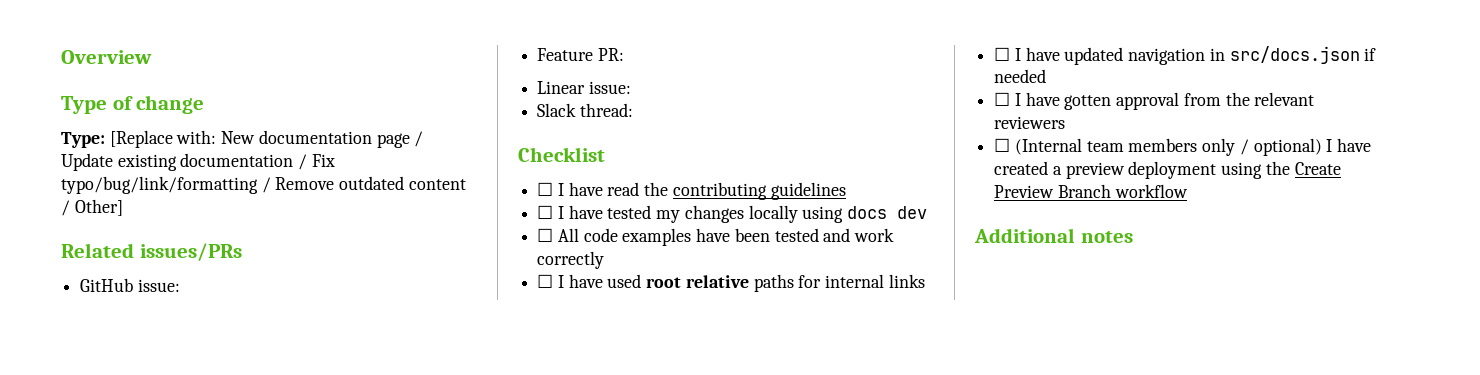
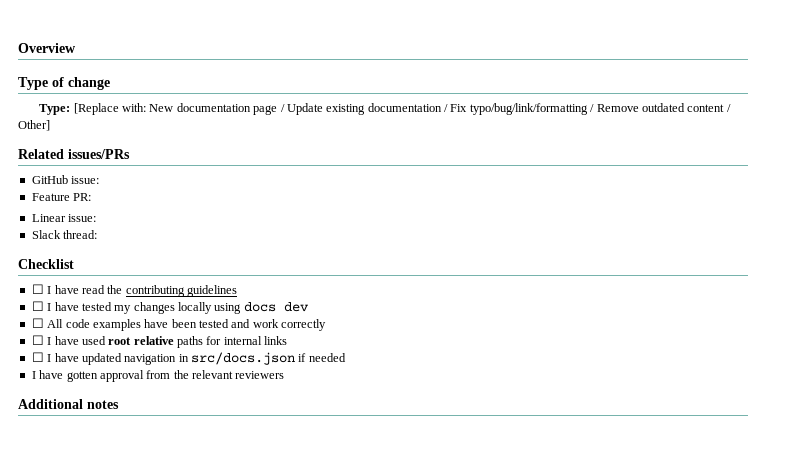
- ☐ I have gotten approval from the relevant reviewers
+ I have gotten approval from the relevant reviewers
- ☐ (Internal team members only / optional) I have created a preview deployment using the Create Preview Branch workflow

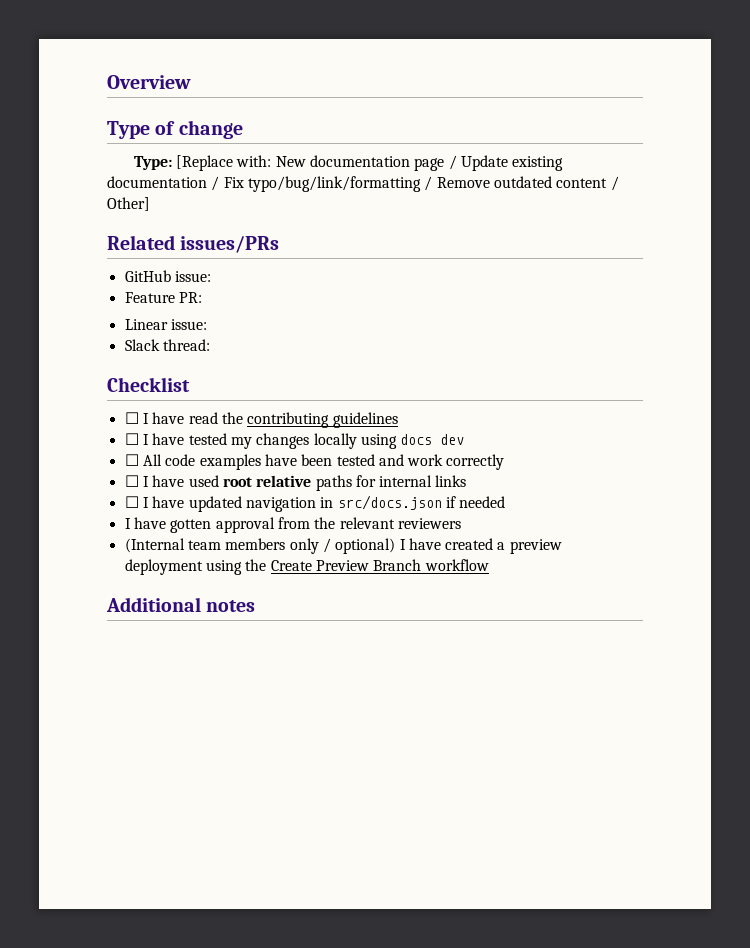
+ (Internal team members only / optional) I have created a preview deployment using the Create Preview Branch workflow

